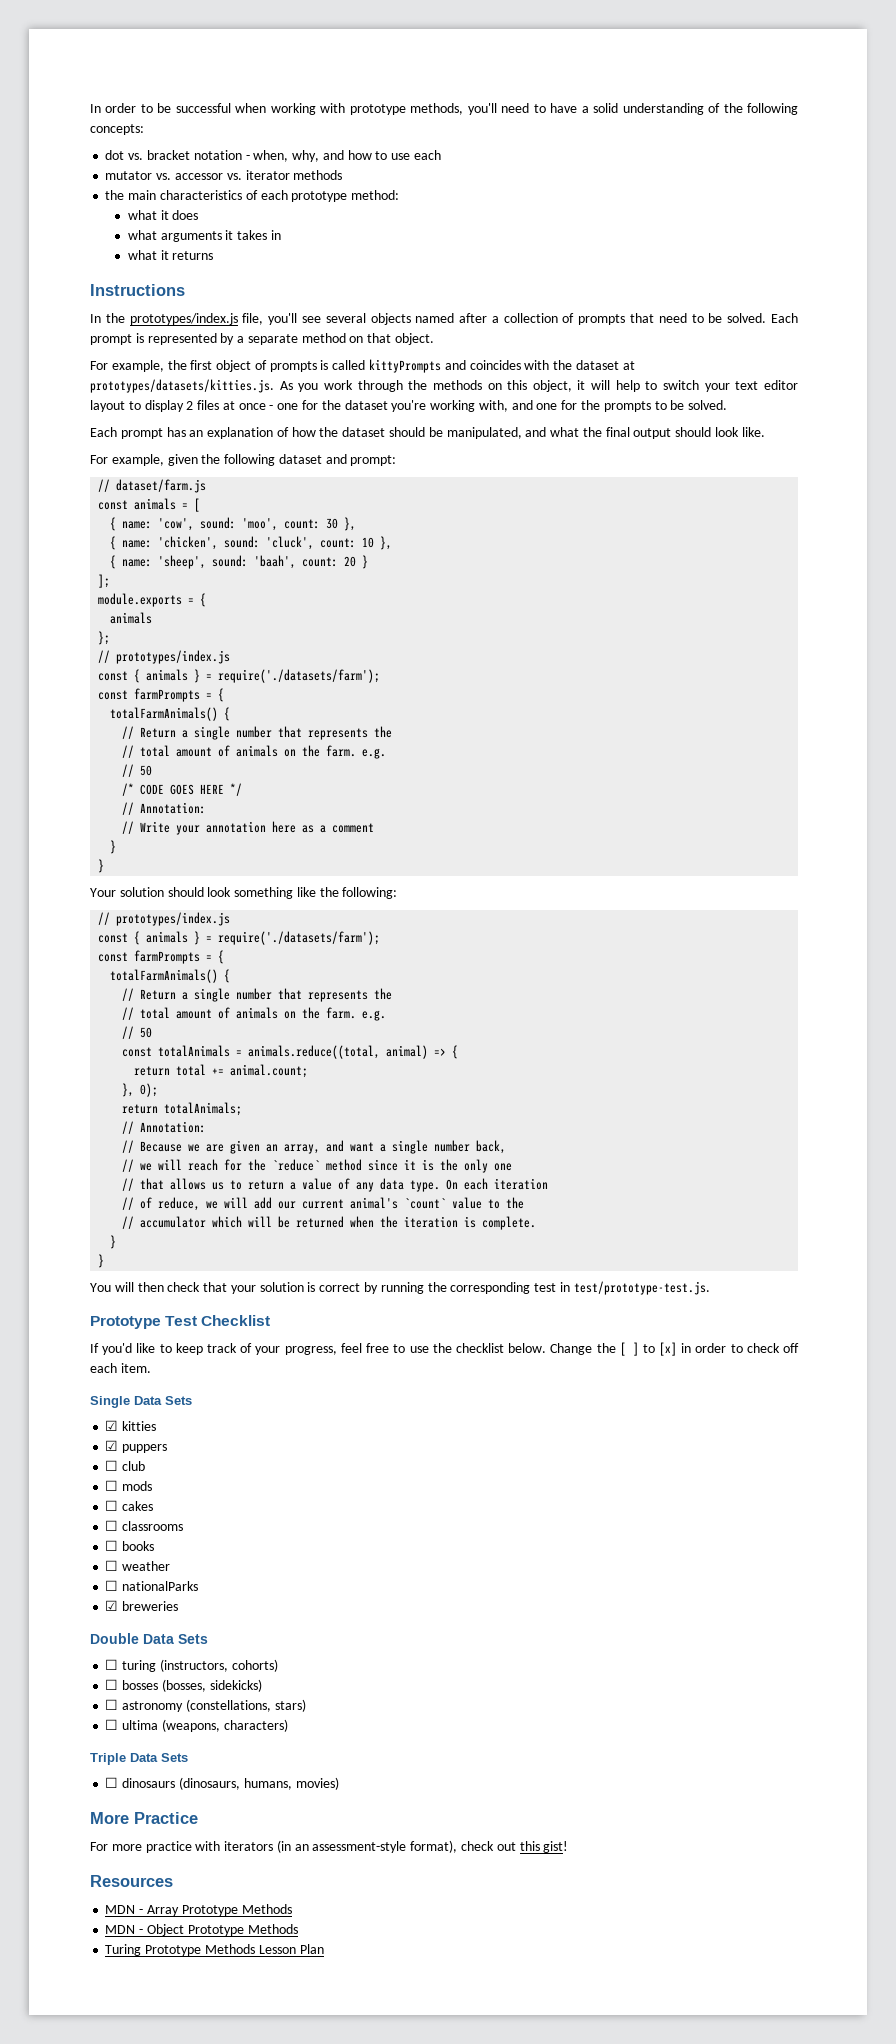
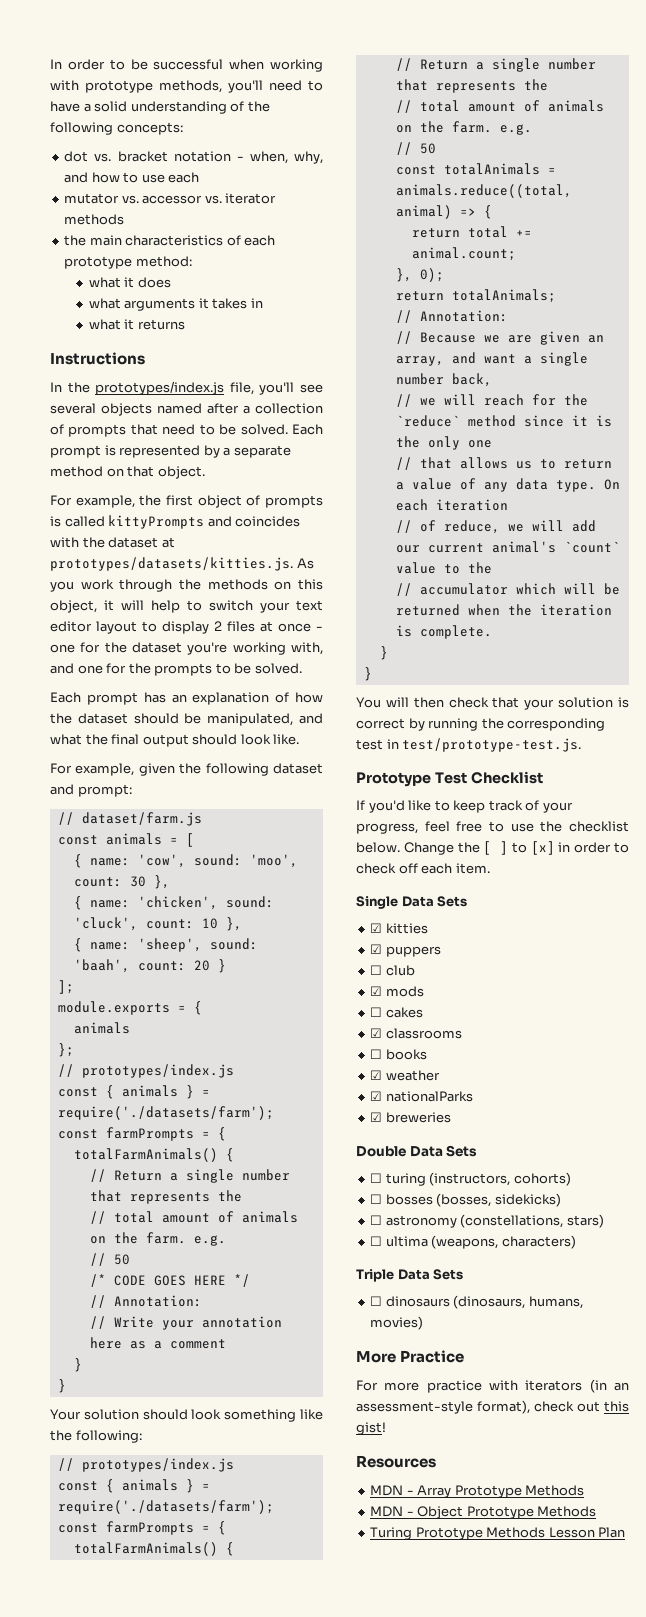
- ☐ mods
+ ☑ mods
- ☐ classrooms
+ ☑ classrooms
- ☐ weather
+ ☑ weather
- ☐ nationalParks
+ ☑ nationalParks

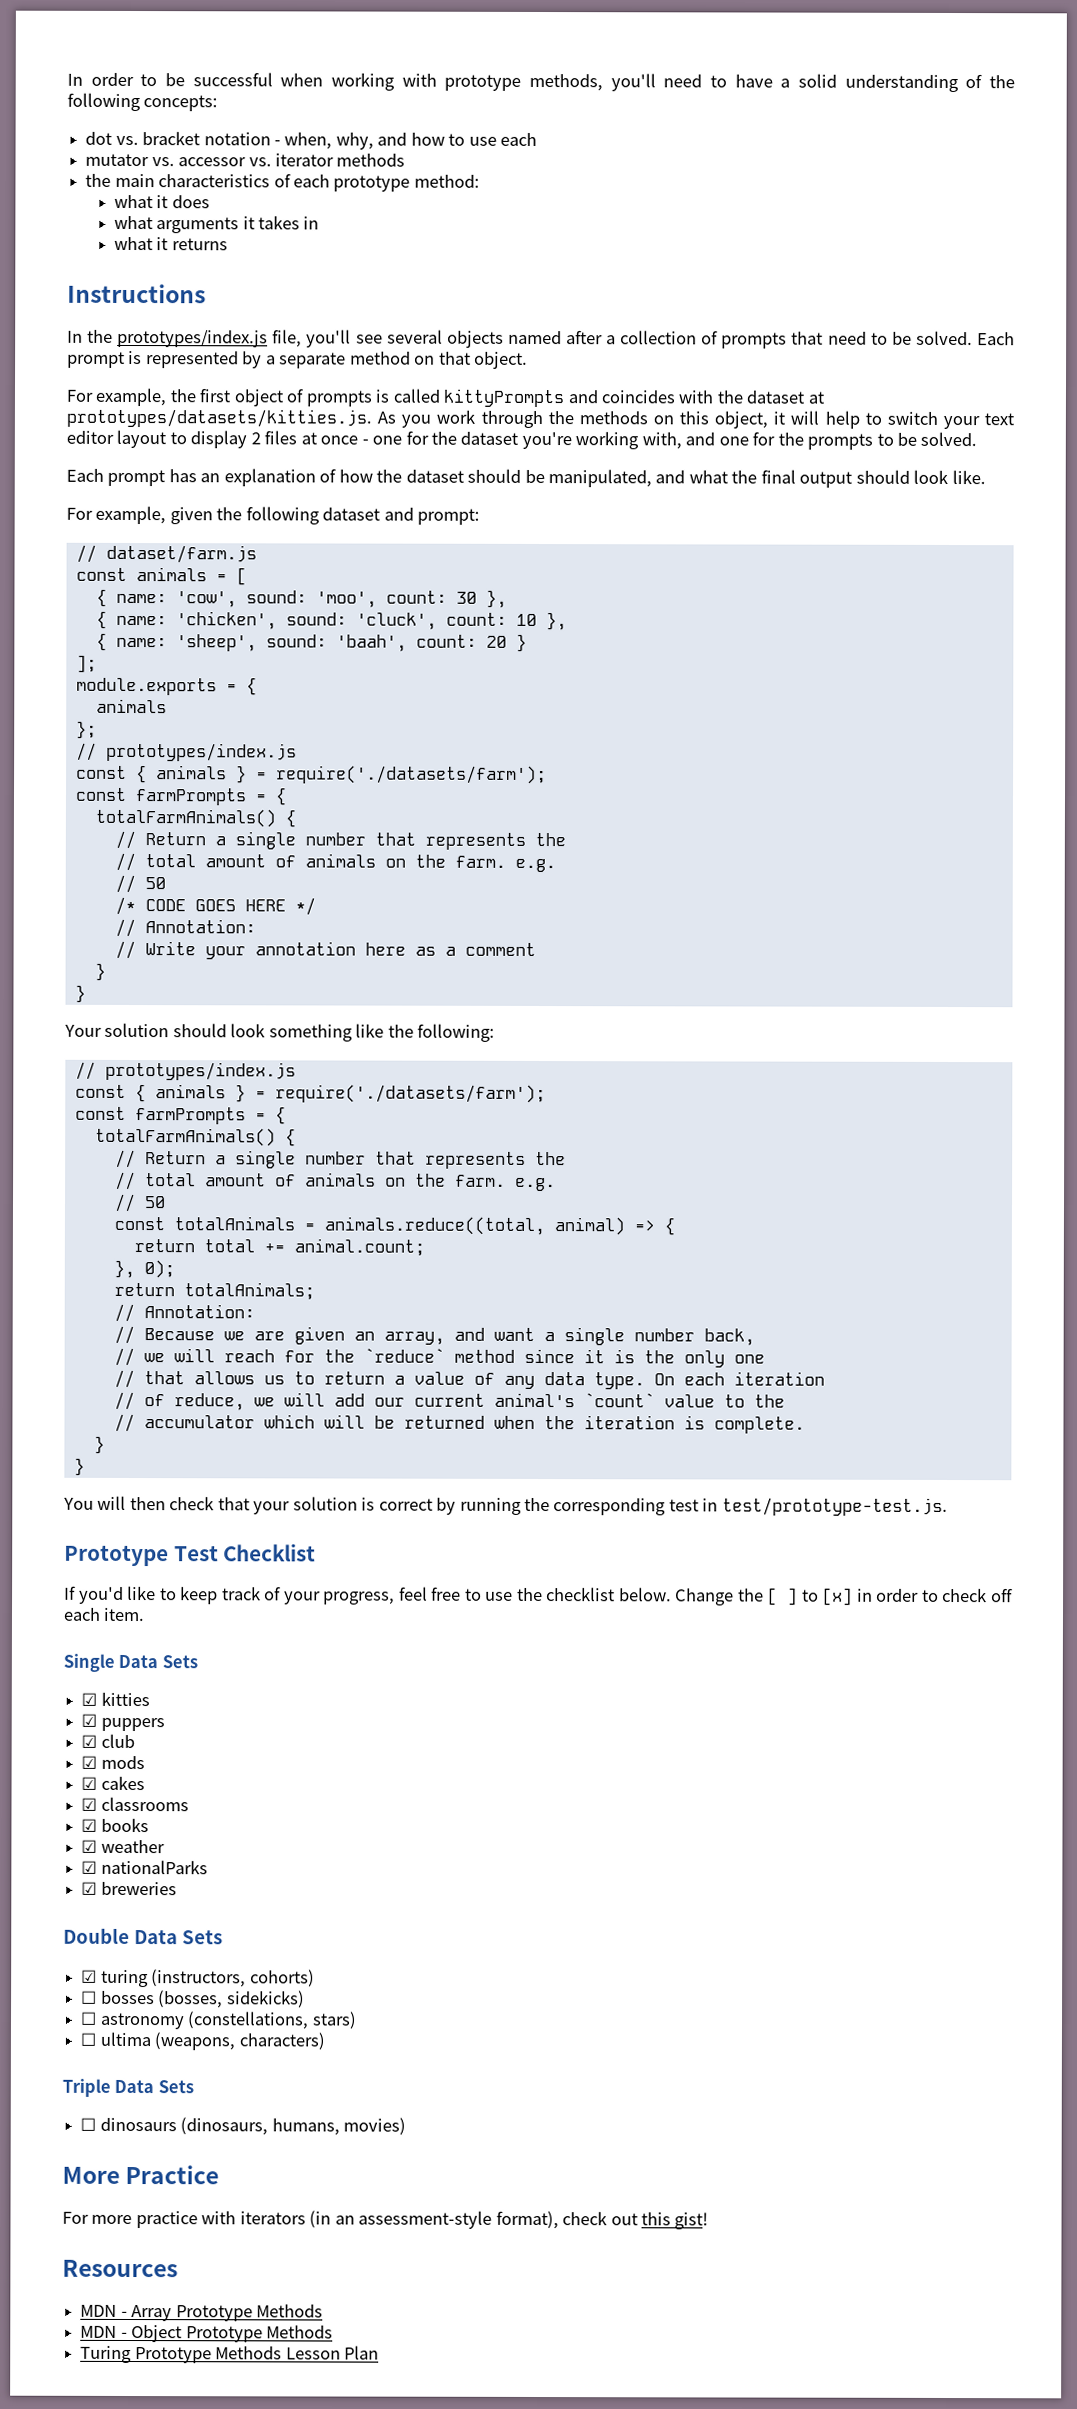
- ☐ club
+ ☑ club
- ☐ cakes
+ ☑ cakes
- ☐ books
+ ☑ books
- ☐ turing (instructors, cohorts)
+ ☑ turing (instructors, cohorts)

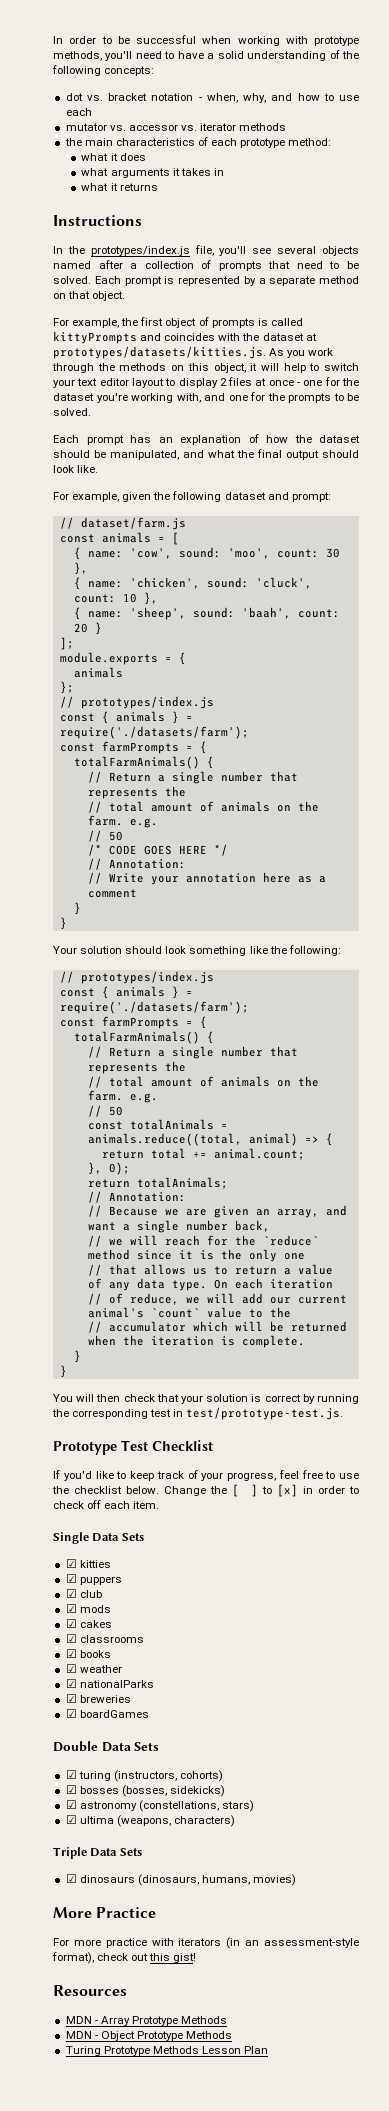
+ ☑ boardGames
- ☐ bosses (bosses, sidekicks)
+ ☑ bosses (bosses, sidekicks)
- ☐ astronomy (constellations, stars)
+ ☑ astronomy (constellations, stars)
- ☐ ultima (weapons, characters)
+ ☑ ultima (weapons, characters)
- ☐ dinosaurs (dinosaurs, humans, movies)
+ ☑ dinosaurs (dinosaurs, humans, movies)

